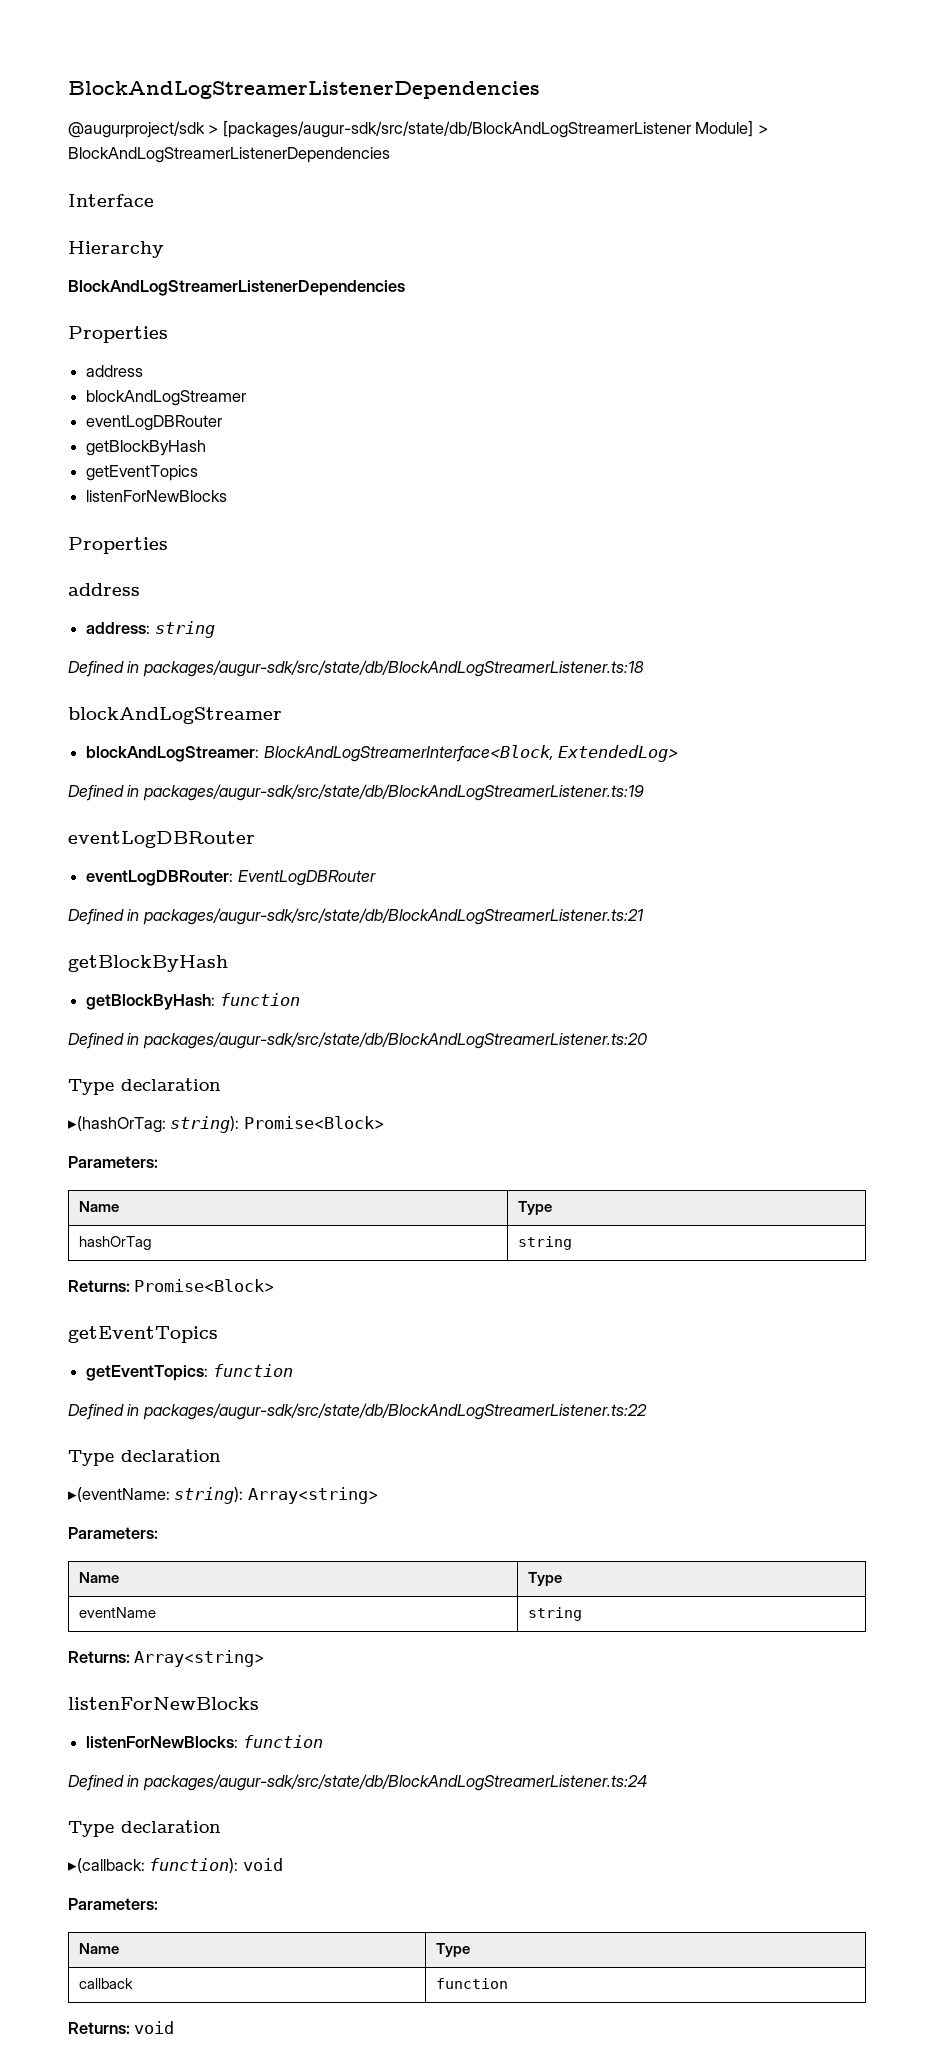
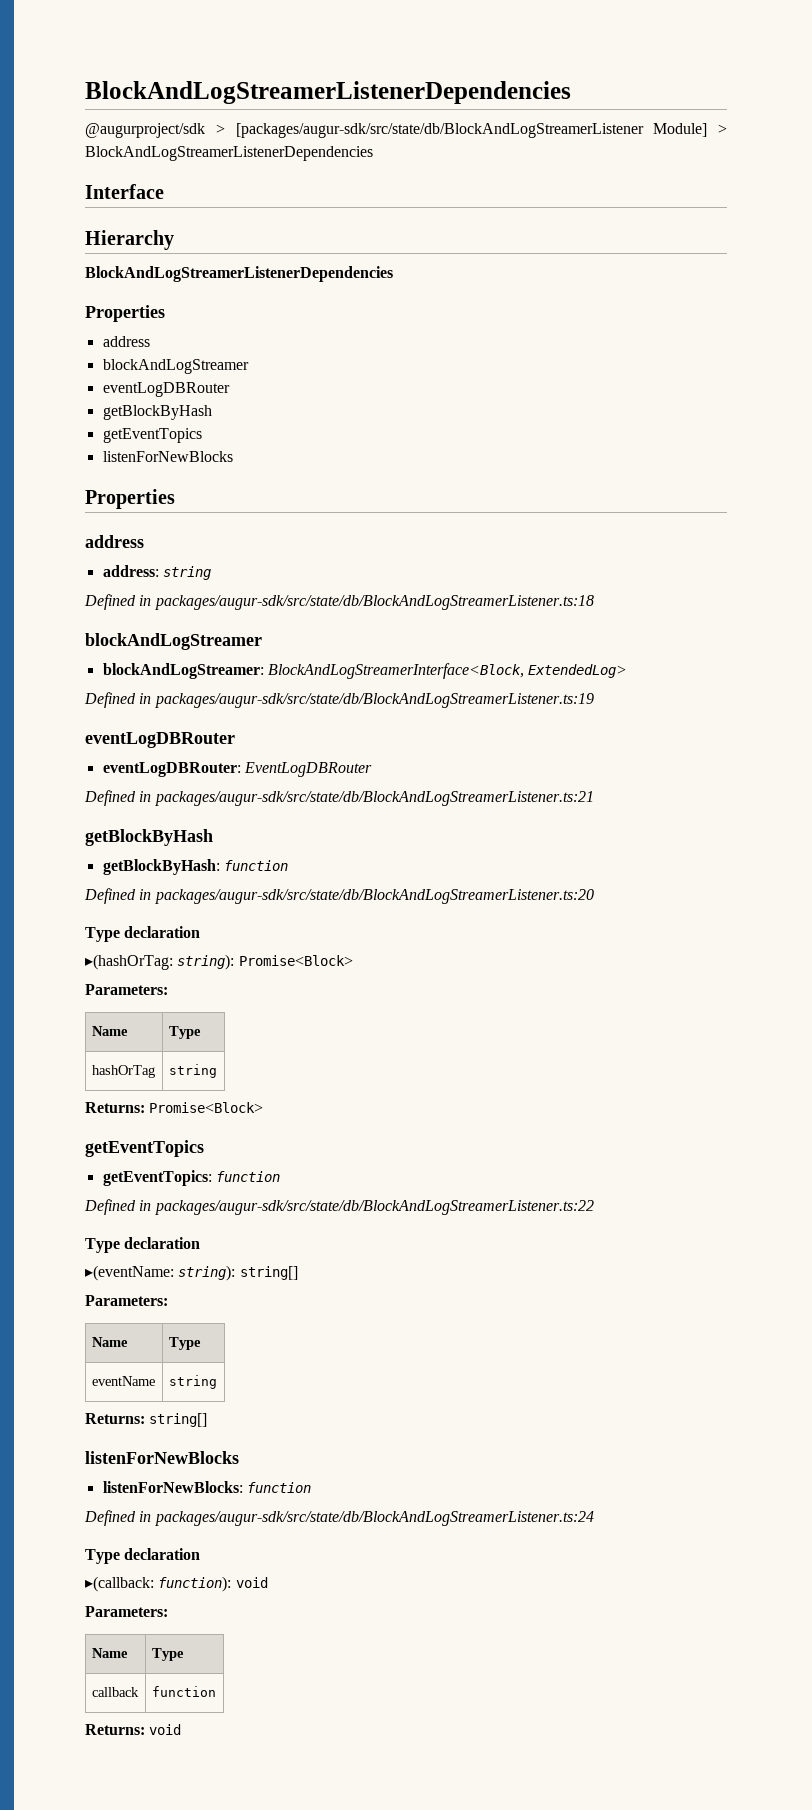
- ▸(eventName: string): Array<string>
+ ▸(eventName: string): string[]
- Returns: Array<string>
+ Returns: string[]

